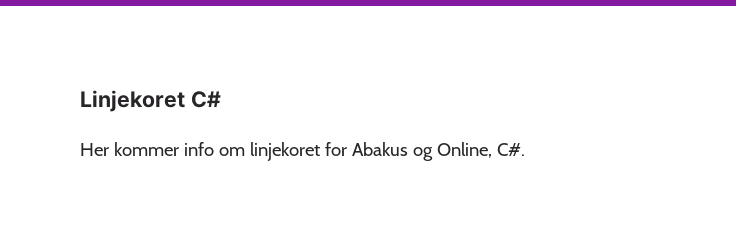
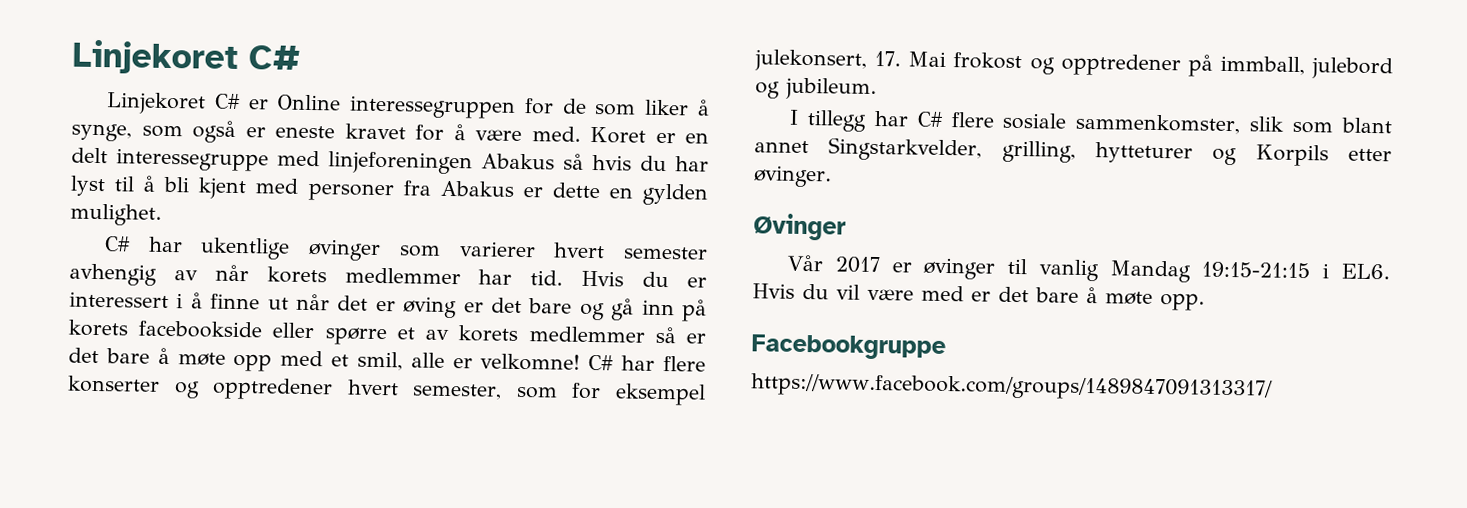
- Her kommer info om linjekoret for Abakus og Online, C#.
+ Linjekoret C# er Online interessegruppen for de som liker å synge, som også er eneste kravet for å være med. Koret er en delt interessegruppe med linjeforeningen Abakus så hvis du har lyst til å bli kjent med personer fra Abakus er dette en gylden mulighet.
+ C# har ukentlige øvinger som varierer hvert semester avhengig av når korets medlemmer har tid. Hvis du er interessert i å finne ut når det er øving er det bare og gå inn på korets facebookside eller spørre et av korets medlemmer så er det bare å møte opp med et smil, alle er velkomne! C# har flere konserter og opptredener hvert semester, som for eksempel julekonsert, 17. Mai frokost og opptredener på immball, julebord og jubileum.
+ I tillegg har C# flere sosiale sammenkomster, slik som blant annet Singstarkvelder, grilling, hytteturer og Korpils etter øvinger.
+ Øvinger
+ Vår 2017 er øvinger til vanlig Mandag 19:15-21:15 i EL6. Hvis du vil være med er det bare å møte opp.
+ Facebookgruppe
+ https://www.facebook.com/groups/1489847091313317/

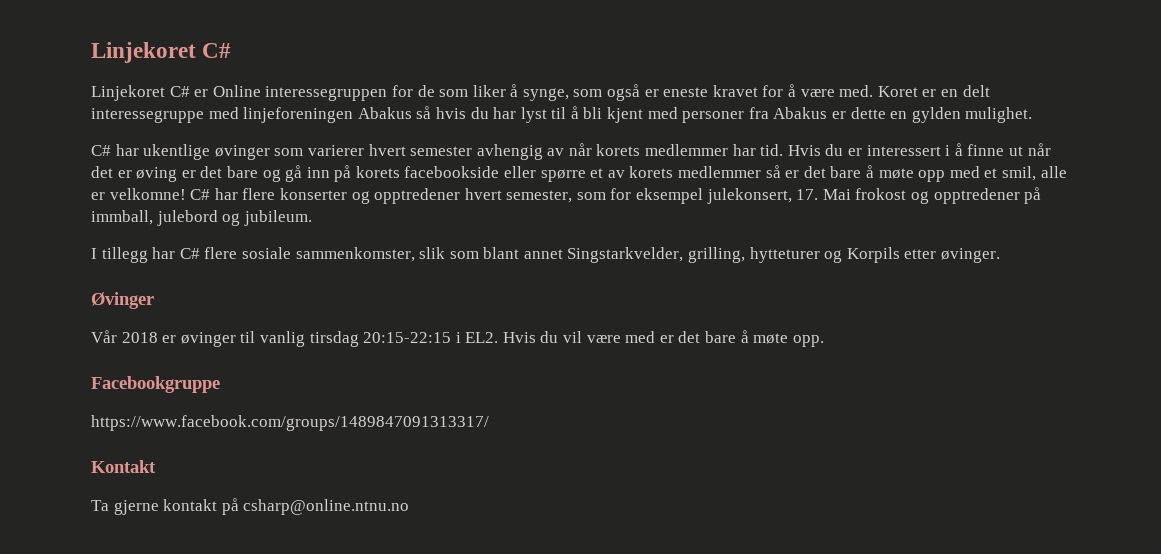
- Vår 2017 er øvinger til vanlig Mandag 19:15-21:15 i EL6. Hvis du vil være med er det bare å møte opp.
+ Vår 2018 er øvinger til vanlig tirsdag 20:15-22:15 i EL2. Hvis du vil være med er det bare å møte opp.
+ Kontakt
+ Ta gjerne kontakt på csharp@online.ntnu.no

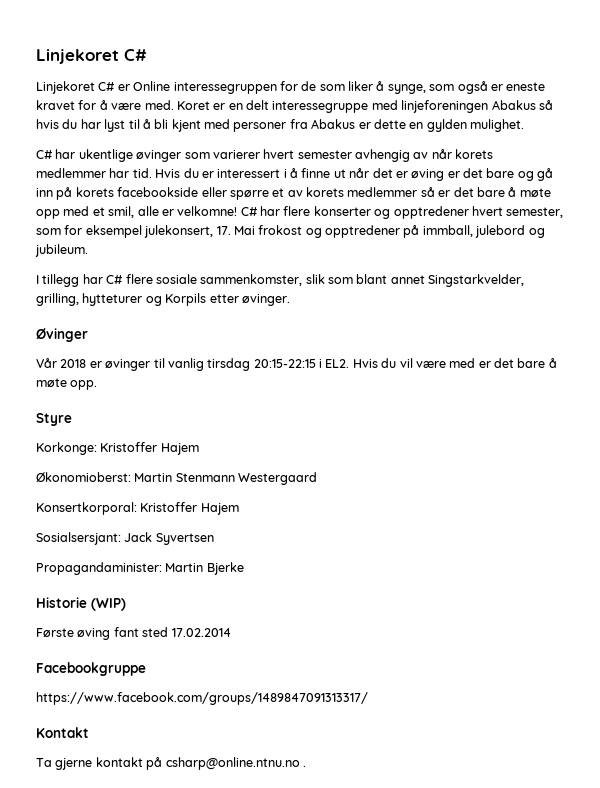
+ Styre
+ Korkonge: Kristoffer Hajem
+ Økonomioberst: Martin Stenmann Westergaard
+ Konsertkorporal: Kristoffer Hajem
+ Sosialsersjant: Jack Syvertsen
+ Propagandaminister: Martin Bjerke
+ Historie (WIP)
+ Første øving fant sted 17.02.2014
- Ta gjerne kontakt på csharp@online.ntnu.no
+ Ta gjerne kontakt på csharp@online.ntnu.no .

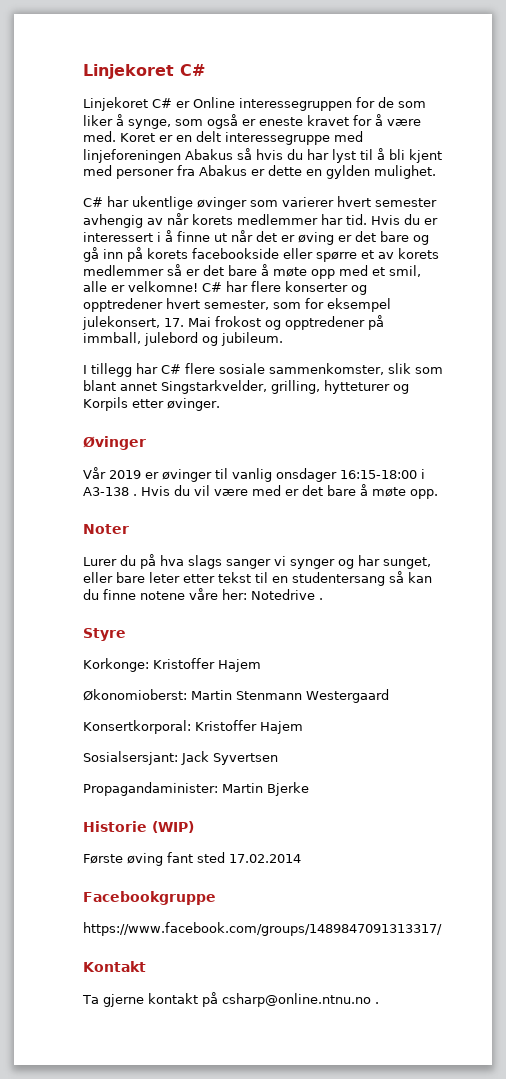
- Vår 2018 er øvinger til vanlig tirsdag 20:15-22:15 i EL2. Hvis du vil være med er det bare å møte opp.
+ Vår 2019 er øvinger til vanlig onsdager 16:15-18:00 i A3-138 . Hvis du vil være med er det bare å møte opp.
+ Noter
+ Lurer du på hva slags sanger vi synger og har sunget, eller bare leter etter tekst til en studentersang så kan du finne notene våre her: Notedrive .

